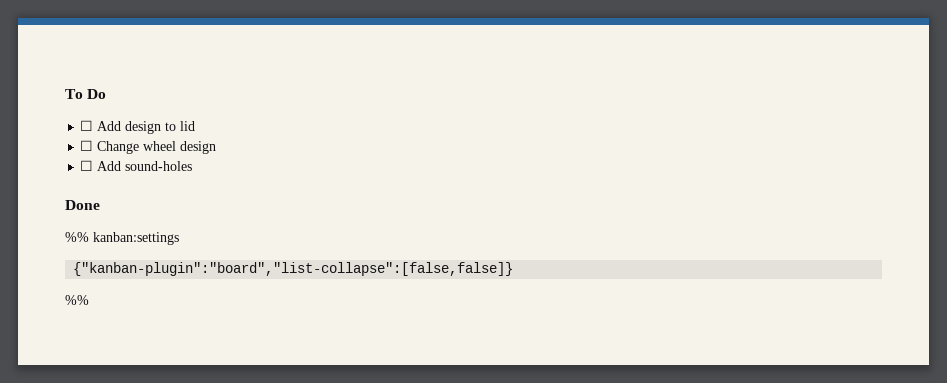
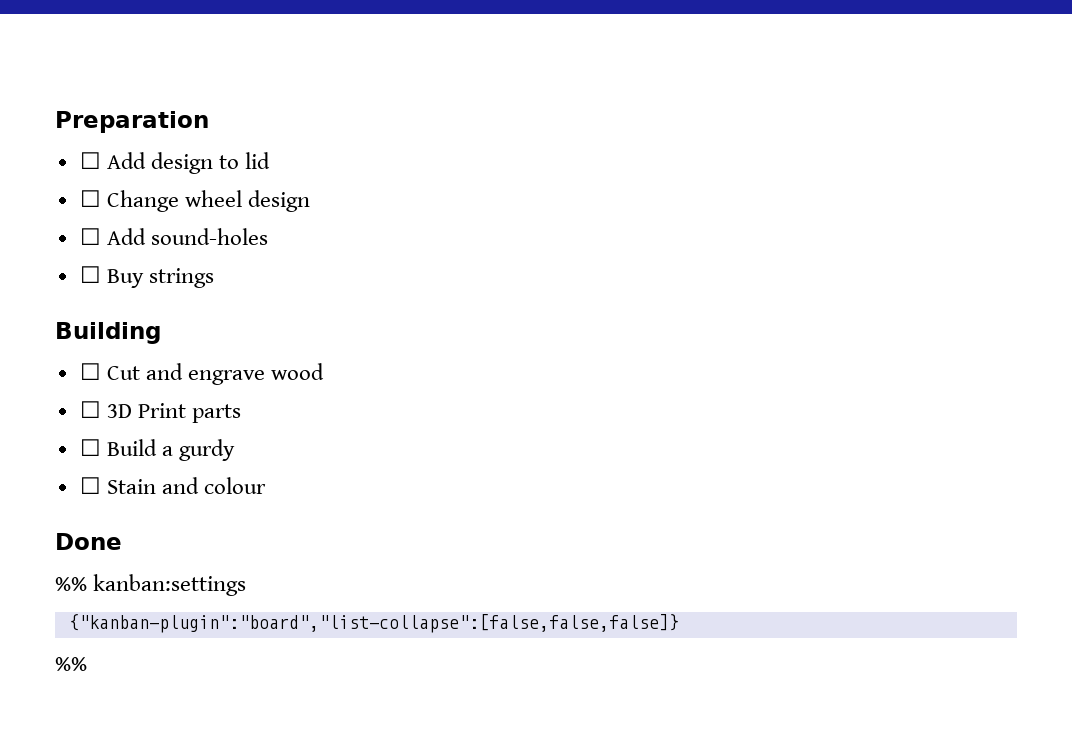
- To Do
+ Preparation
+ ☐ Buy strings
+ Building
+ ☐ Cut and engrave wood
+ ☐ 3D Print parts
+ ☐ Build a gurdy
+ ☐ Stain and colour
- {"kanban-plugin":"board","list-collapse":[false,false]}
+ {"kanban-plugin":"board","list-collapse":[false,false,false]}

